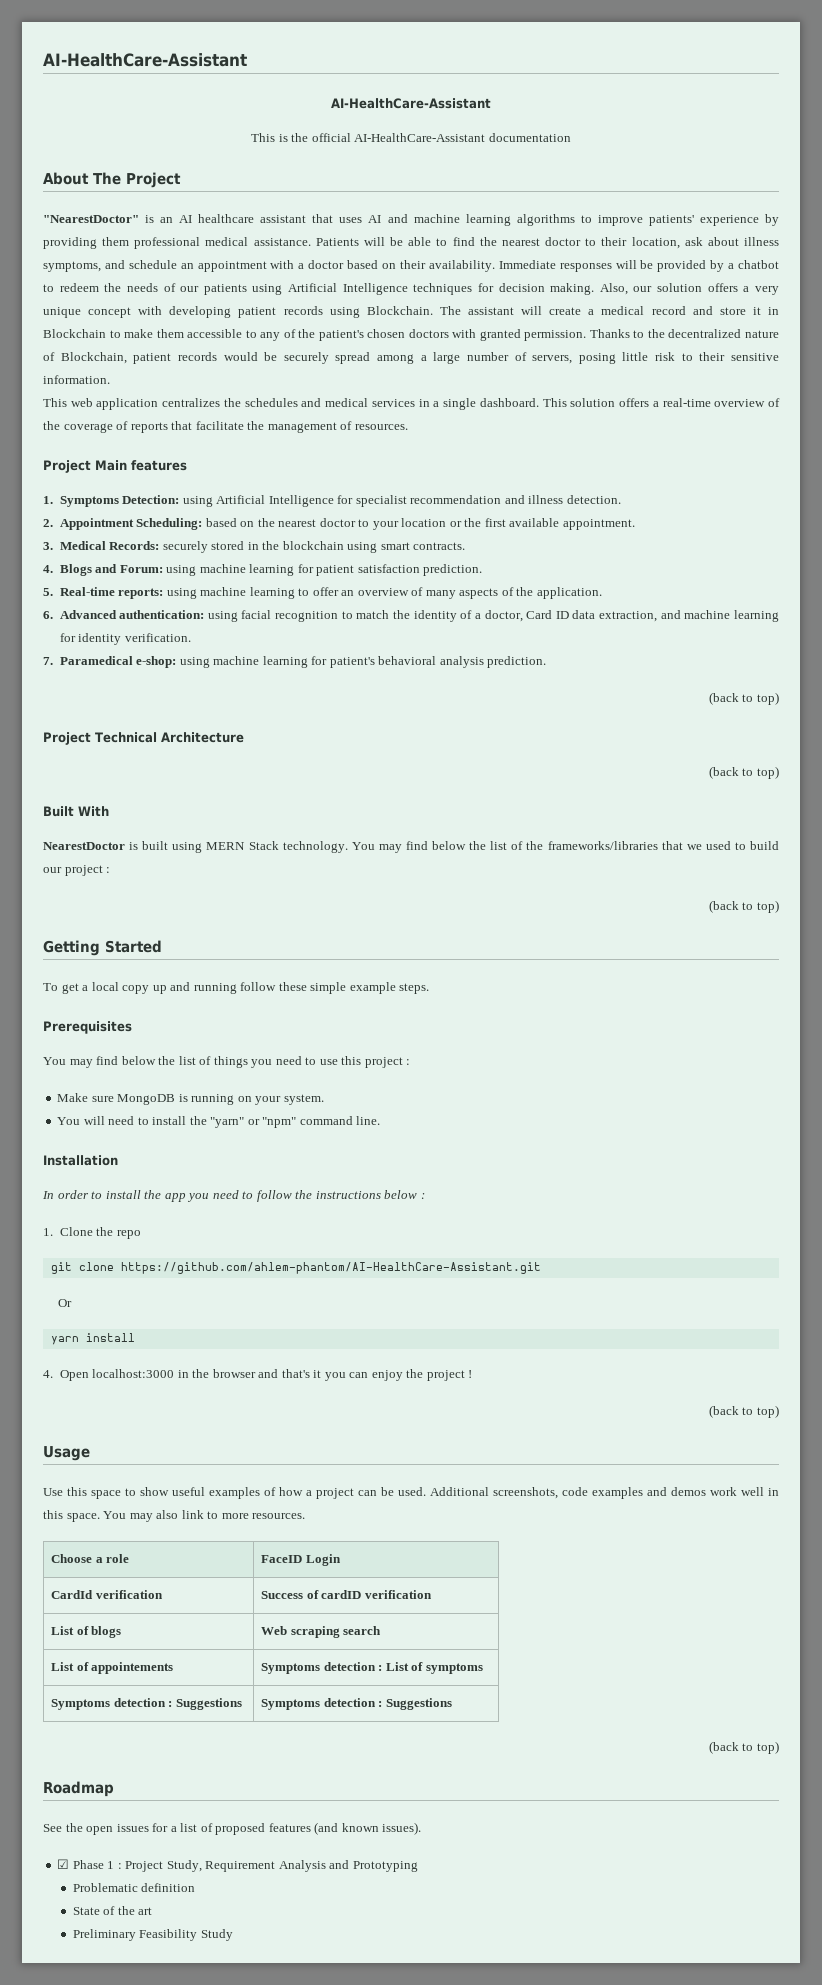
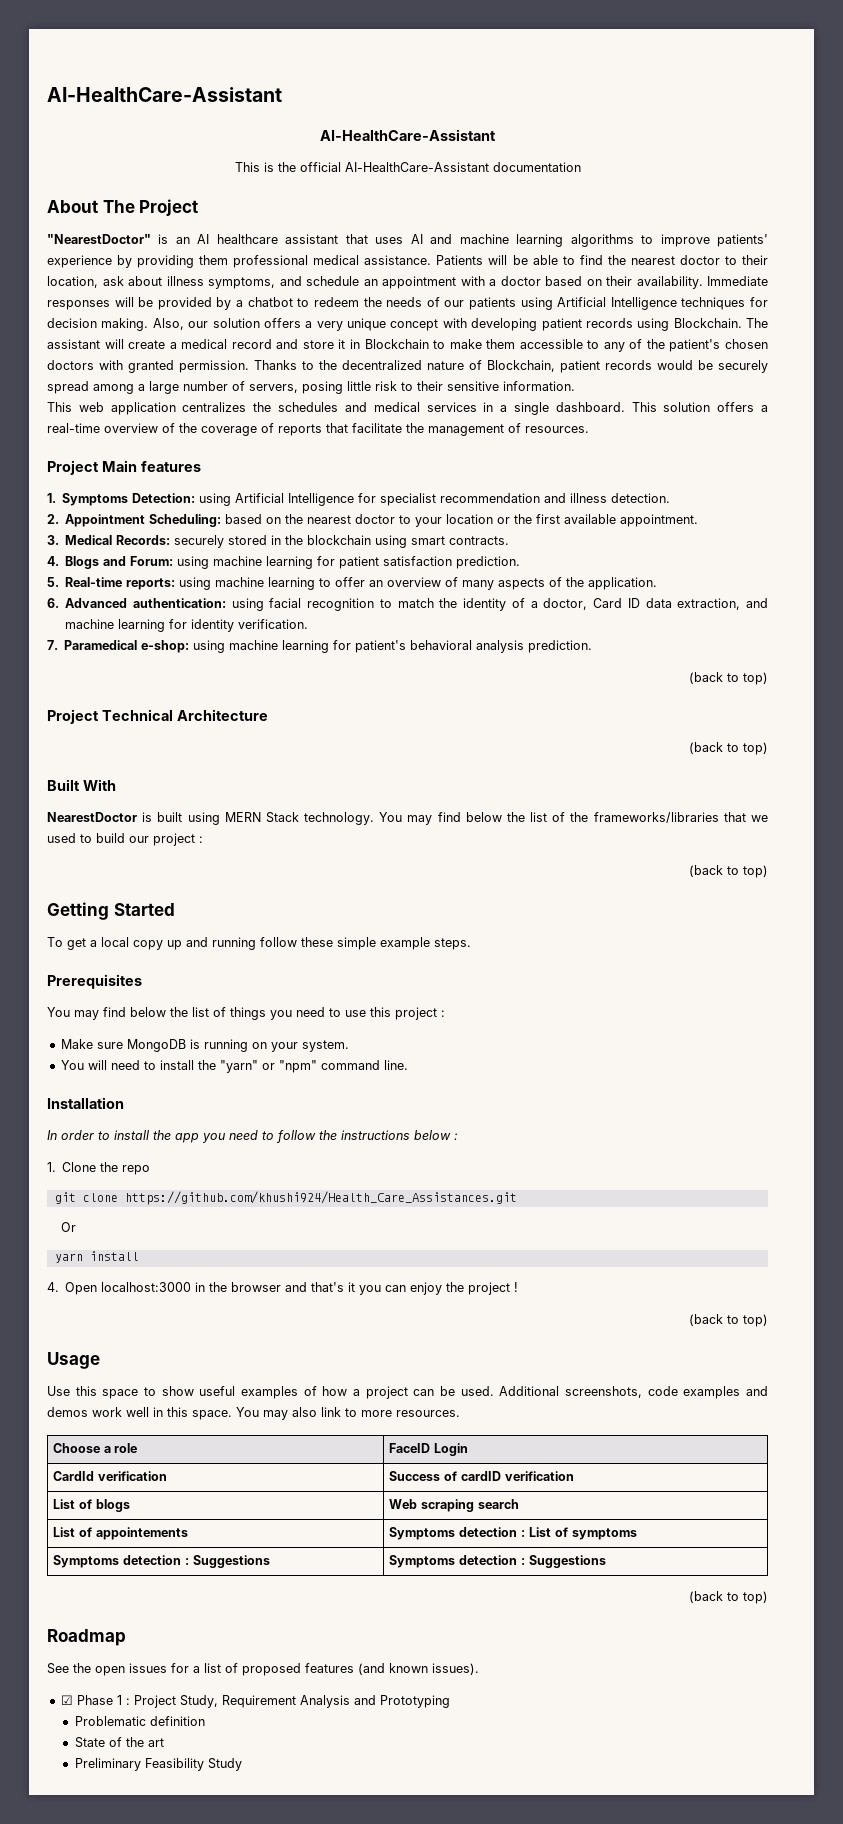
- git clone https://github.com/ahlem-phantom/AI-HealthCare-Assistant.git
+ git clone https://github.com/khushi924/Health_Care_Assistances.git

